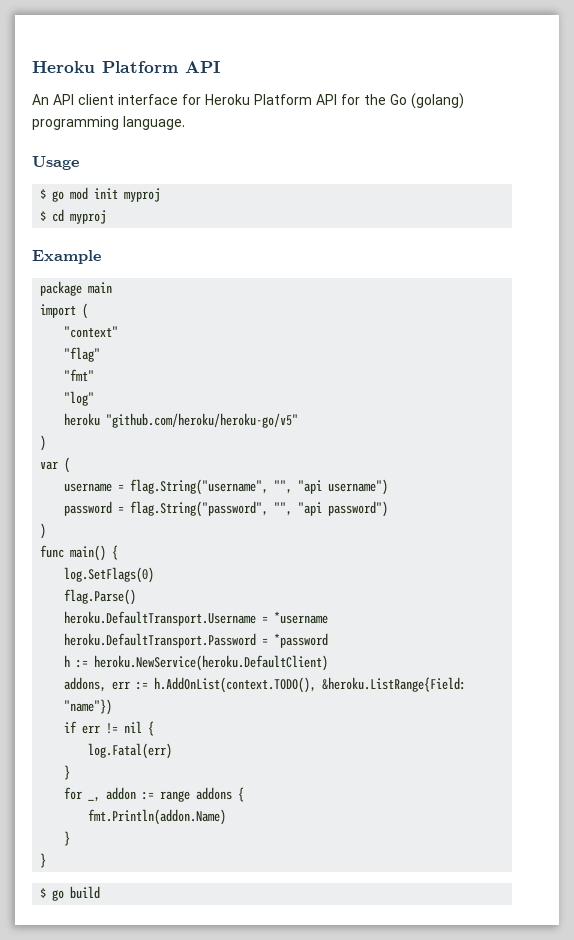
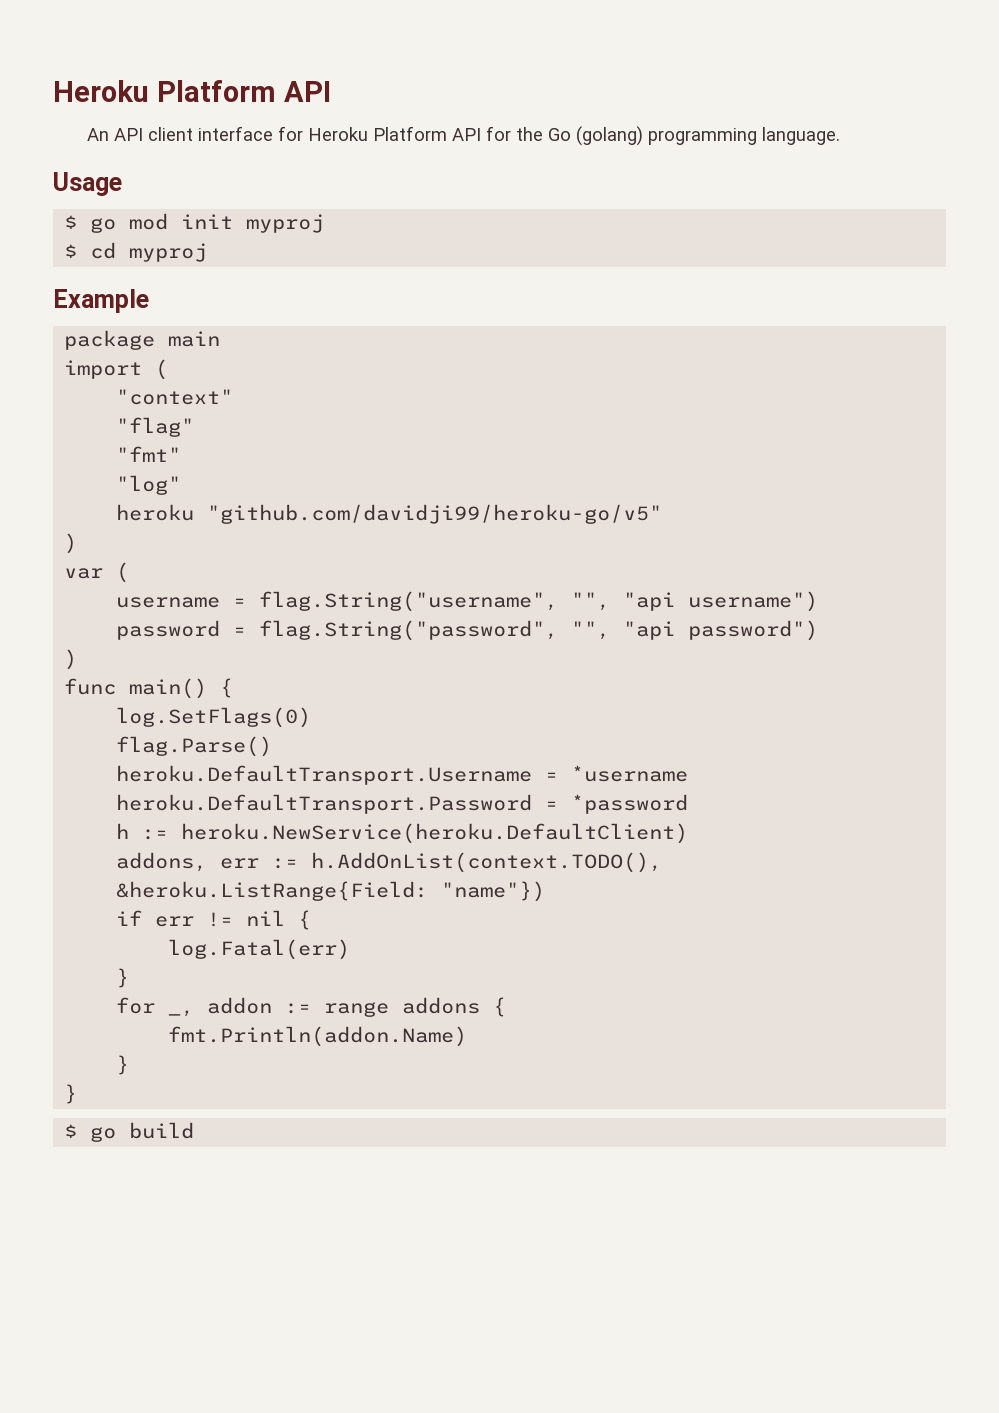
- heroku "github.com/heroku/heroku-go/v5"
+ heroku "github.com/davidji99/heroku-go/v5"

